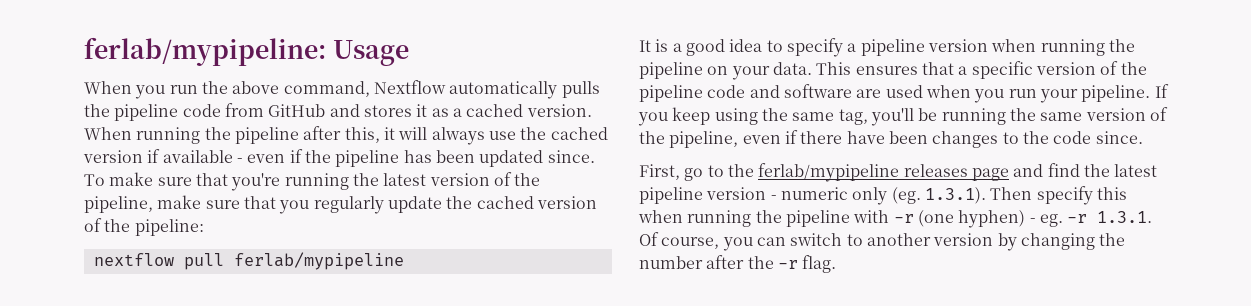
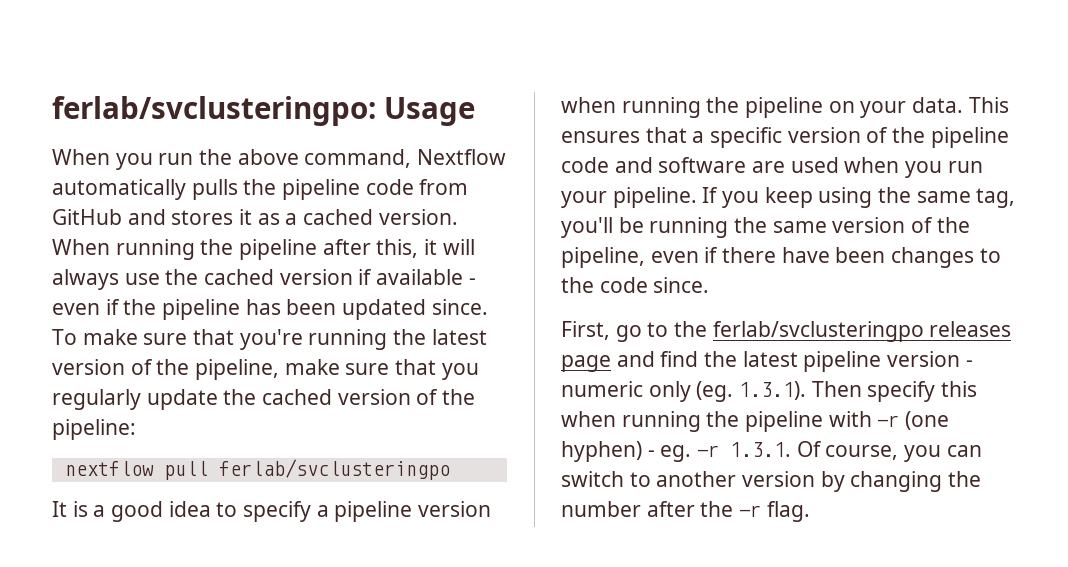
- ferlab/mypipeline: Usage
+ ferlab/svclusteringpo: Usage
- nextflow pull ferlab/mypipeline
+ nextflow pull ferlab/svclusteringpo
- First, go to the ferlab/mypipeline releases page and find the latest pipeline version - numeric only (eg. 1.3.1). Then specify this when running the pipeline with -r (one hyphen) - eg. -r 1.3.1. Of course, you can switch to another version by changing the number after the -r flag.
+ First, go to the ferlab/svclusteringpo releases page and find the latest pipeline version - numeric only (eg. 1.3.1). Then specify this when running the pipeline with -r (one hyphen) - eg. -r 1.3.1. Of course, you can switch to another version by changing the number after the -r flag.

